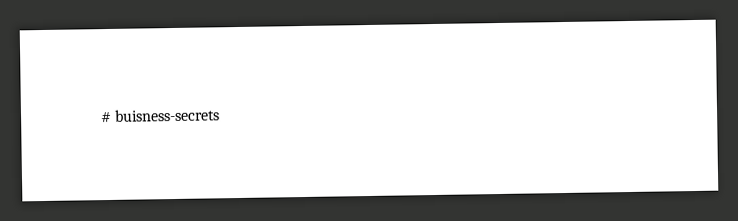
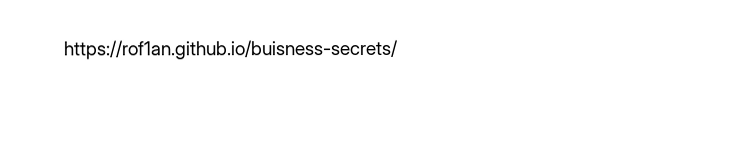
- # buisness-secrets
+ https://rof1an.github.io/buisness-secrets/

